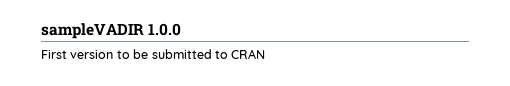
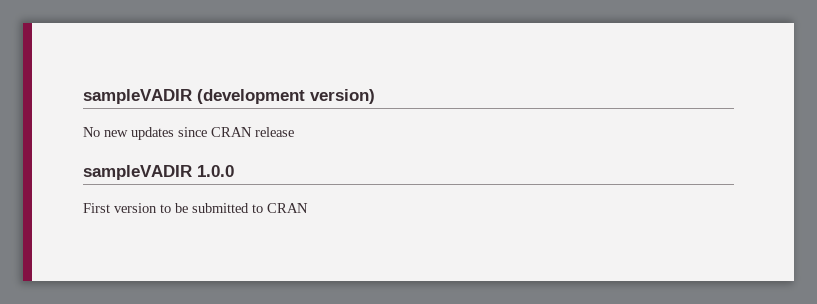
+ sampleVADIR (development version)
+ No new updates since CRAN release

